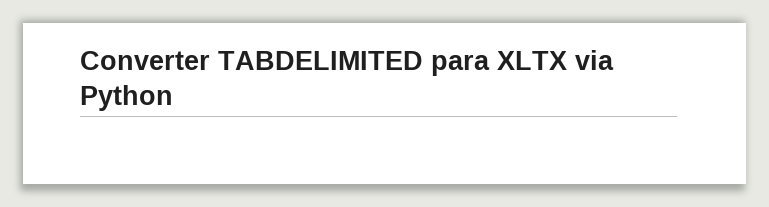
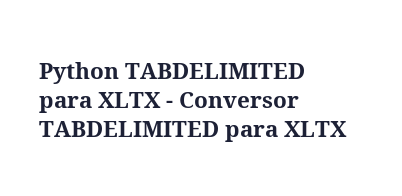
- Converter TABDELIMITED para XLTX via Python
+ Python TABDELIMITED para XLTX - Conversor TABDELIMITED para XLTX

